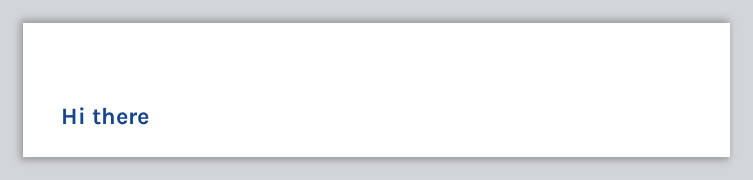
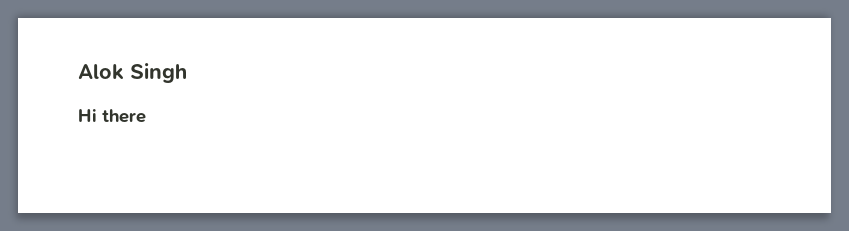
+ Alok Singh

